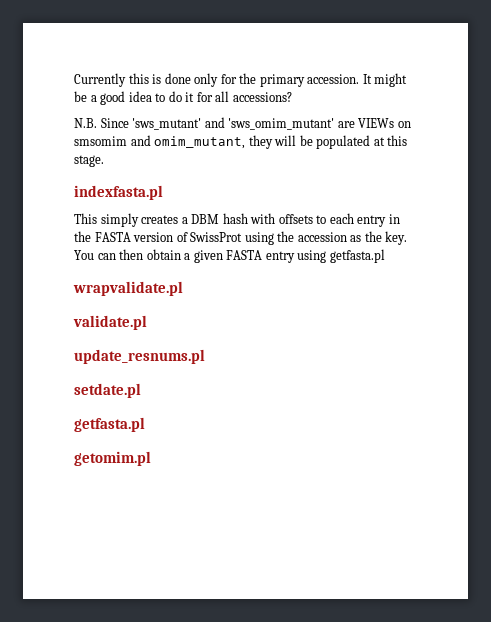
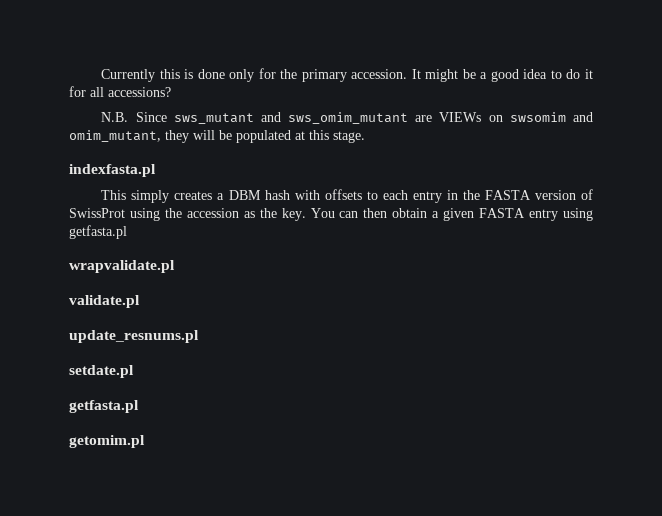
- N.B. Since 'sws_mutant' and 'sws_omim_mutant' are VIEWs on smsomim and omim_mutant, they will be populated at this stage.
+ N.B. Since sws_mutant and sws_omim_mutant are VIEWs on swsomim and omim_mutant, they will be populated at this stage.

